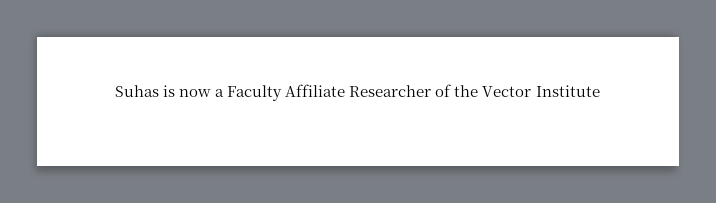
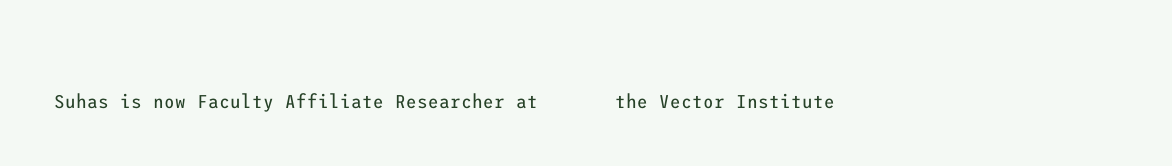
- Suhas is now a Faculty Affiliate Researcher of the Vector Institute
+ Suhas is now Faculty Affiliate Researcher at the Vector Institute

